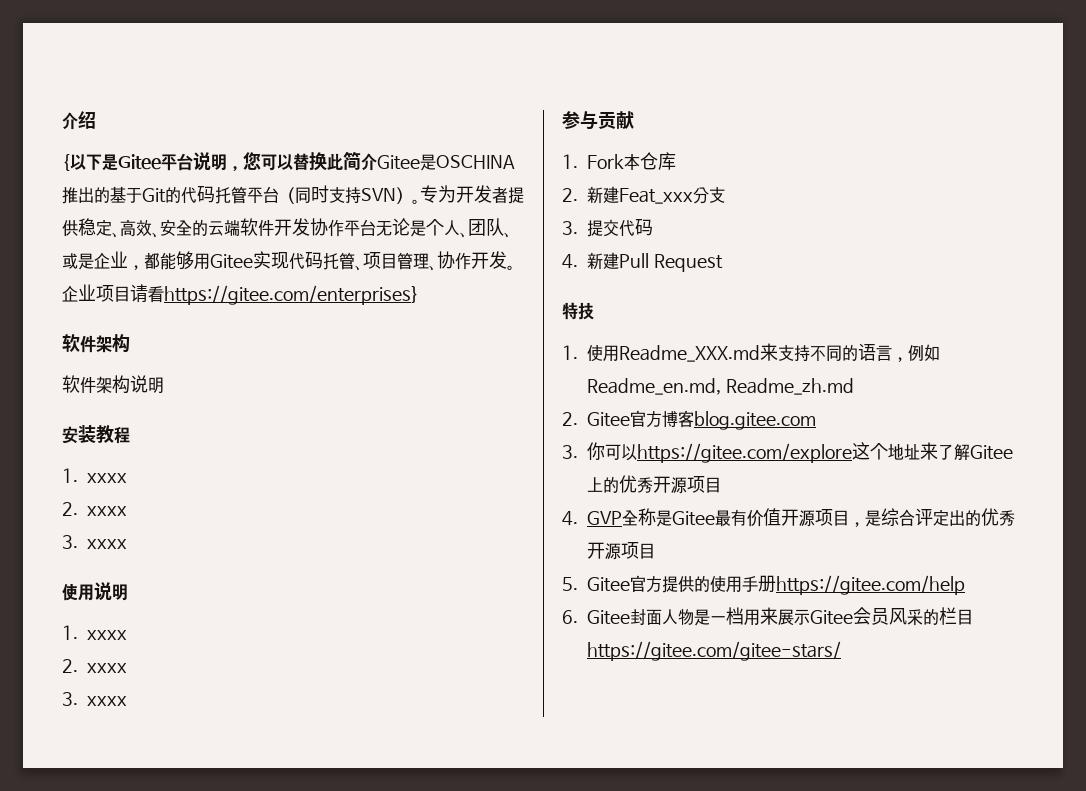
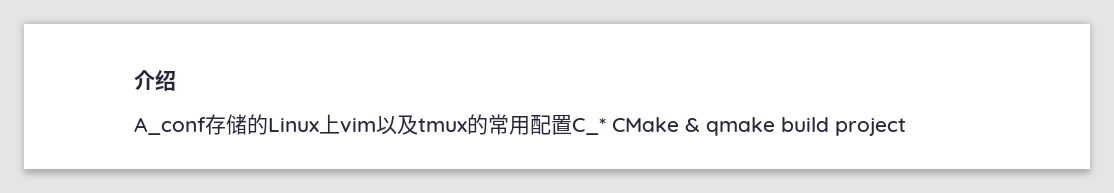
- {以下是Gitee平台说明，您可以替换此简介Gitee是OSCHINA推出的基于Git的代码托管平台（同时支持SVN）。专为开发者提供稳定、高效、安全的云端软件开发协作平台无论是个人、团队、或是企业，都能够用Gitee实现代码托管、项目管理、协作开发。企业项目请看https://gitee.com/enterprises}
- 软件架构
- 软件架构说明
- 安装教程
- 1. xxxx
- 2. xxxx
- 3. xxxx
- 使用说明
- 1. xxxx
- 2. xxxx
- 3. xxxx
- 参与贡献
- 1. Fork本仓库
- 2.新建Feat_xxx分支
- 3.提交代码
- 4.新建Pull Request
- 特技
- 1.使用Readme_XXX.md来支持不同的语言，例如Readme_en.md, Readme_zh.md
- 2. Gitee官方博客blog.gitee.com
- 3.你可以https://gitee.com/explore这个地址来了解Gitee上的优秀开源项目
- 4. GVP全称是Gitee最有价值开源项目，是综合评定出的优秀开源项目
- 5. Gitee官方提供的使用手册https://gitee.com/help
- 6. Gitee封面人物是一档用来展示Gitee会员风采的栏目https://gitee.com/gitee-stars/
+ A_conf存储的Linux上vim以及tmux的常用配置C_* CMake & qmake build project

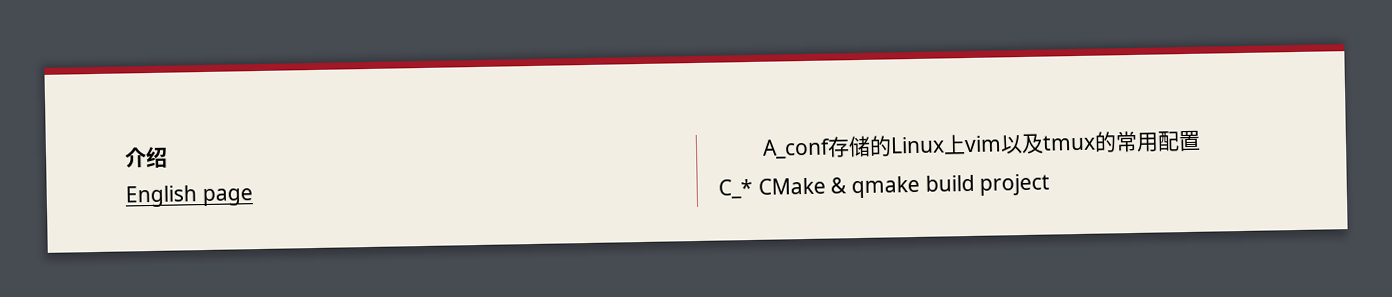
+ English page
- A_conf存储的Linux上vim以及tmux的常用配置C_* CMake & qmake build project
+ A_conf存储的Linux上vim以及tmux的常用配置
+ C_* CMake & qmake build project

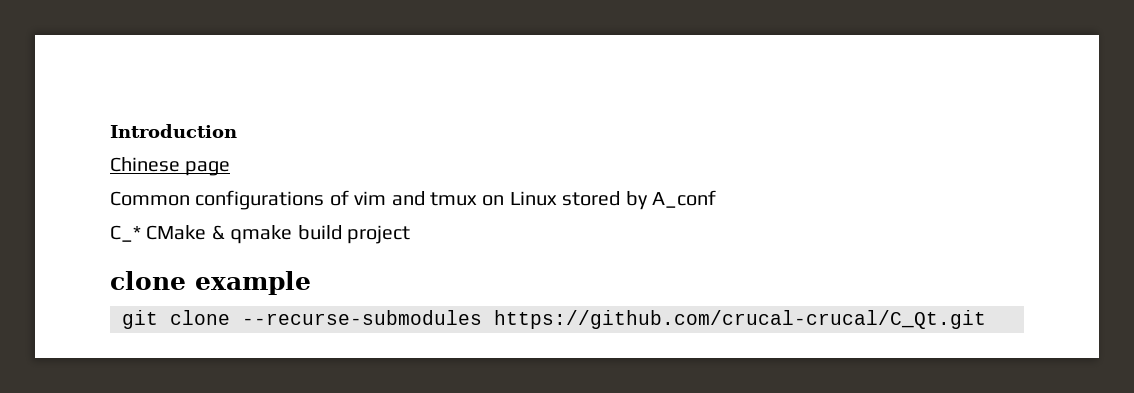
- 介绍
- English page
+ Introduction
+ Chinese page
- A_conf存储的Linux上vim以及tmux的常用配置
+ Common configurations of vim and tmux on Linux stored by A_conf
+ clone example
+ git clone --recurse-submodules https://github.com/crucal-crucal/C_Qt.git

